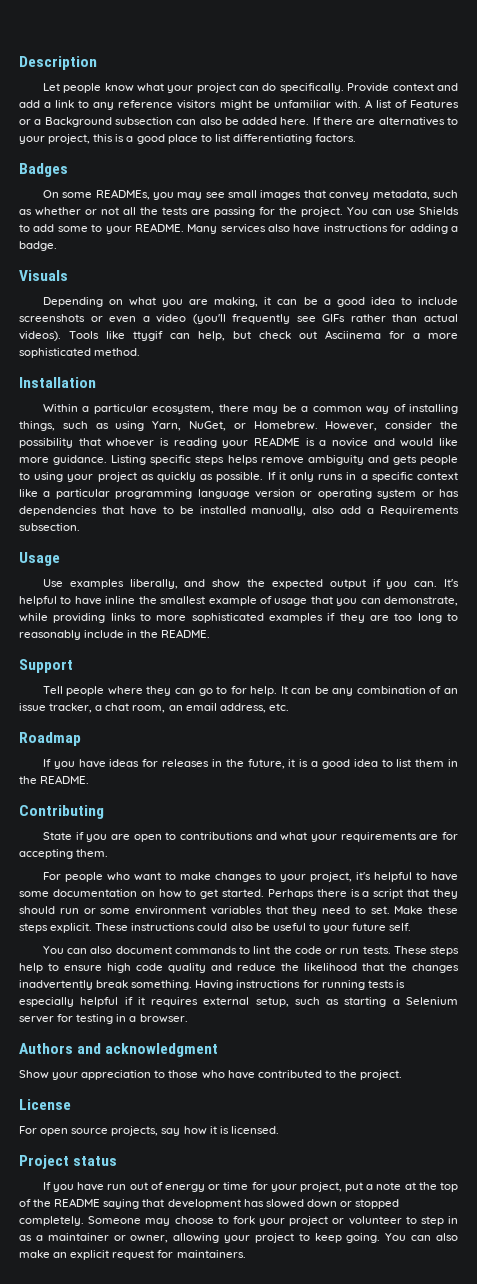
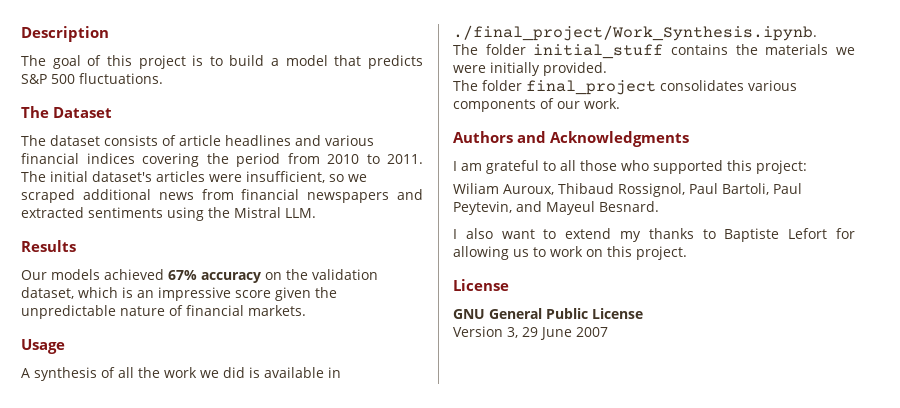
- Let people know what your project can do specifically. Provide context and add a link to any reference visitors might be unfamiliar with. A list of Features or a Background subsection can also be added here. If there are alternatives to your project, this is a good place to list differentiating factors.
- Badges
- On some READMEs, you may see small images that convey metadata, such as whether or not all the tests are passing for the project. You can use Shields to add some to your README. Many services also have instructions for adding a badge.
- Visuals
- Depending on what you are making, it can be a good idea to include screenshots or even a video (you'll frequently see GIFs rather than actual videos). Tools like ttygif can help, but check out Asciinema for a more sophisticated method.
- Installation
- Within a particular ecosystem, there may be a common way of installing things, such as using Yarn, NuGet, or Homebrew. However, consider the possibility that whoever is reading your README is a novice and would like more guidance. Listing specific steps helps remove ambiguity and gets people to using your project as quickly as possible. If it only runs in a specific context like a particular programming language version or operating system or has dependencies that have to be installed manually, also add a Requirements subsection.
+ The goal of this project is to build a model that predicts S&P 500 fluctuations.
+ The Dataset
+ The dataset consists of article headlines and various financial indices covering the period from 2010 to 2011. The initial dataset's articles were insufficient, so we scraped additional news from financial newspapers and extracted sentiments using the Mistral LLM.
+ Results
+ Our models achieved 67% accuracy on the validation dataset, which is an impressive score given the unpredictable nature of financial markets.
  Usage
- Use examples liberally, and show the expected output if you can. It's helpful to have inline the smallest example of usage that you can demonstrate, while providing links to more sophisticated examples if they are too long to reasonably include in the README.
- Support
- Tell people where they can go to for help. It can be any combination of an issue tracker, a chat room, an email address, etc.
- Roadmap
- If you have ideas for releases in the future, it is a good idea to list them in the README.
- Contributing
- State if you are open to contributions and what your requirements are for accepting them.
- For people who want to make changes to your project, it's helpful to have some documentation on how to get started. Perhaps there is a script that they should run or some environment variables that they need to set. Make these steps explicit. These instructions could also be useful to your future self.
- You can also document commands to lint the code or run tests. These steps help to ensure high code quality and reduce the likelihood that the changes inadvertently break something. Having instructions for running tests is especially helpful if it requires external setup, such as starting a Selenium server for testing in a browser.
- Authors and acknowledgment
- Show your appreciation to those who have contributed to the project.
+ A synthesis of all the work we did is available in ./final_project/Work_Synthesis.ipynb.
+ The folder initial_stuff contains the materials we were initially provided.
+ The folder final_project consolidates various components of our work.
+ Authors and Acknowledgments
+ I am grateful to all those who supported this project:
+ Wiliam Auroux, Thibaud Rossignol, Paul Bartoli, Paul Peytevin, and Mayeul Besnard.
+ I also want to extend my thanks to Baptiste Lefort for allowing us to work on this project.
  License
- For open source projects, say how it is licensed.
- Project status
- If you have run out of energy or time for your project, put a note at the top of the README saying that development has slowed down or stopped completely. Someone may choose to fork your project or volunteer to step in as a maintainer or owner, allowing your project to keep going. You can also make an explicit request for maintainers.
+ GNU General Public License
+ Version 3, 29 June 2007

